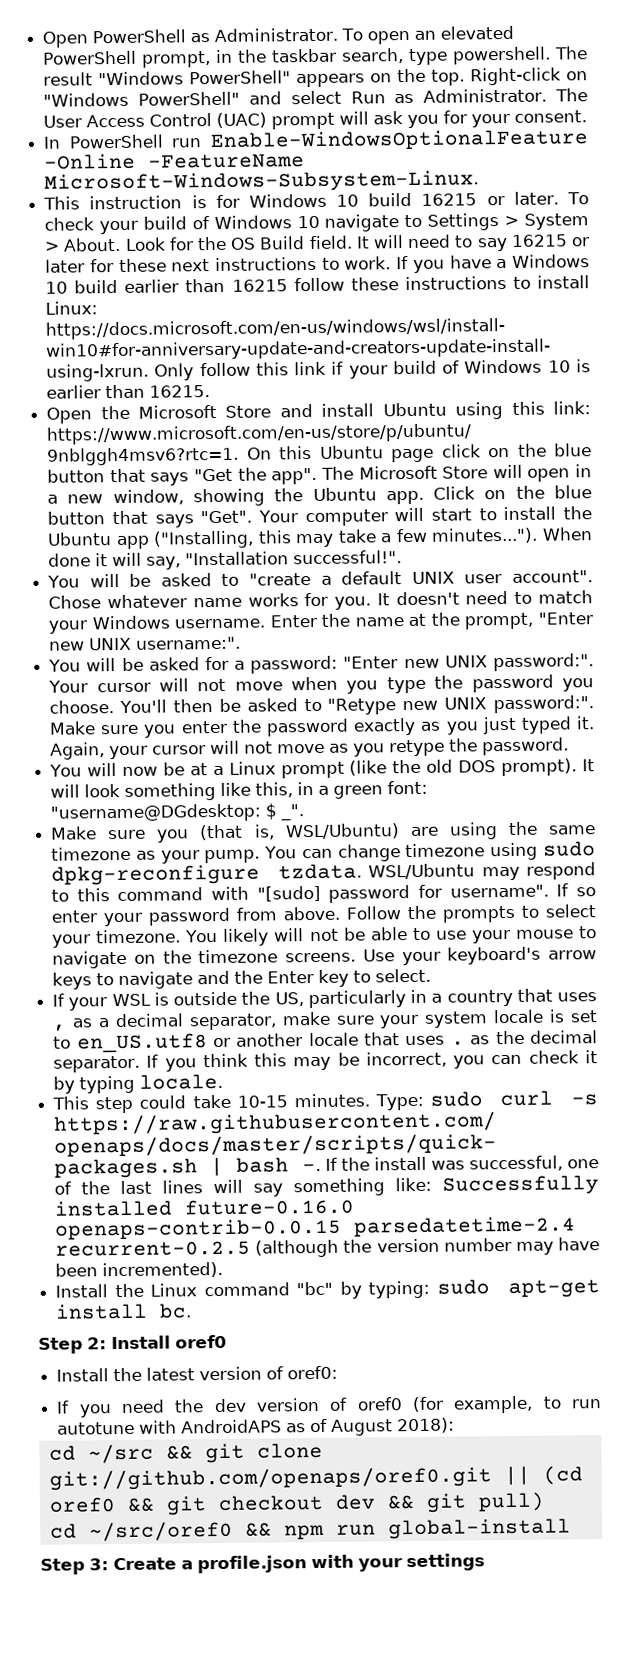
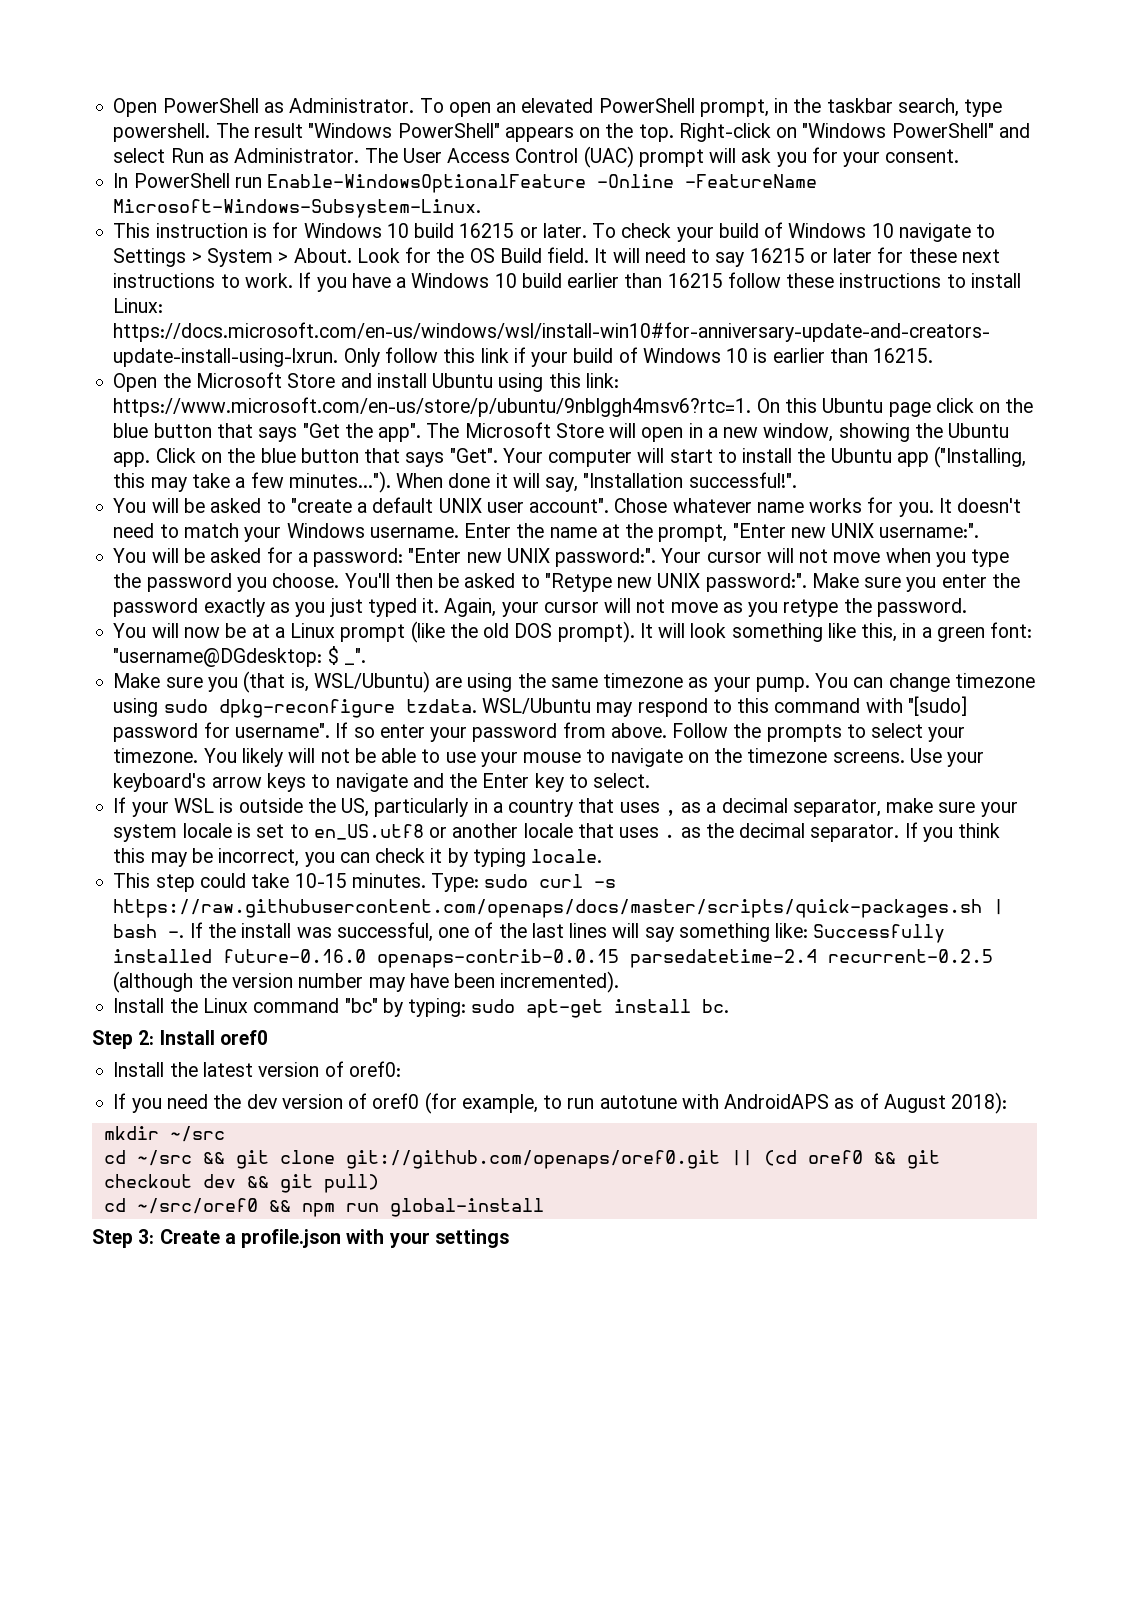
+ mkdir ~/src

